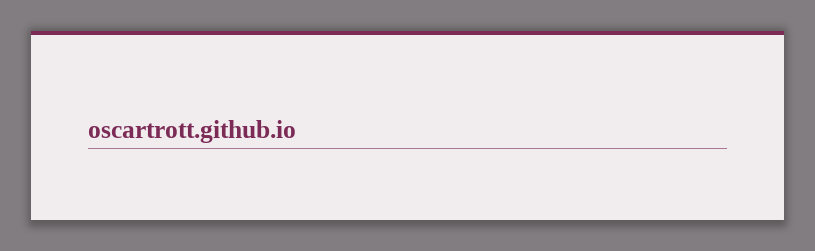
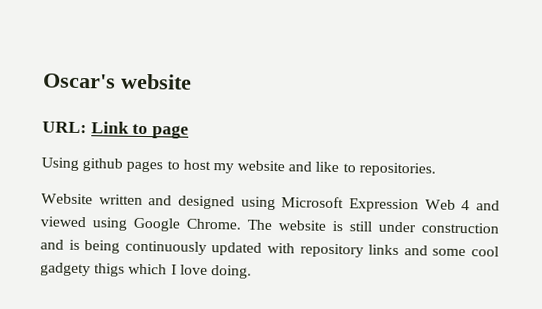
- oscartrott.github.io
+ Oscar's website
+ URL: Link to page
+ Using github pages to host my website and like to repositories.
+ Website written and designed using Microsoft Expression Web 4 and viewed using Google Chrome. The website is still under construction and is being continuously updated with repository links and some cool gadgety thigs which I love doing.

